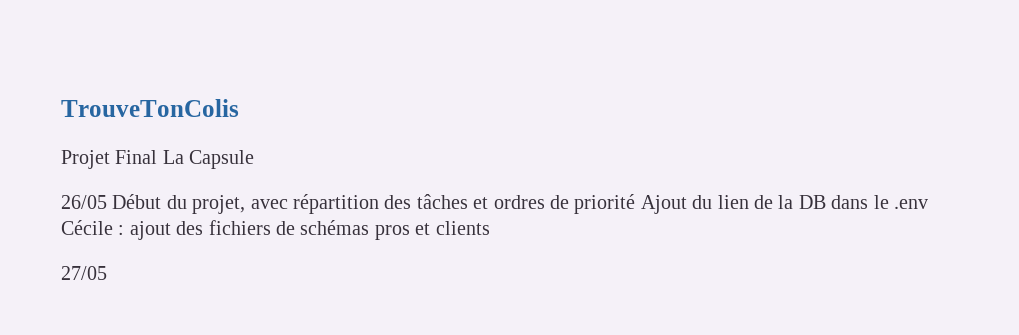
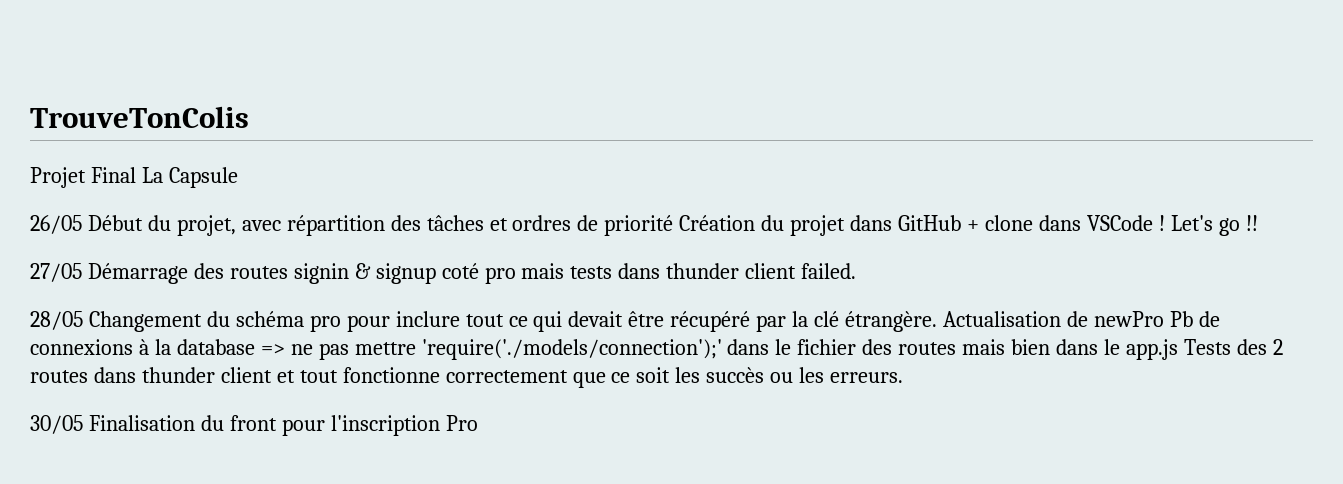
- 26/05 Début du projet, avec répartition des tâches et ordres de priorité Ajout du lien de la DB dans le .env Cécile : ajout des fichiers de schémas pros et clients
- 27/05
+ 26/05 Début du projet, avec répartition des tâches et ordres de priorité Création du projet dans GitHub + clone dans VSCode ! Let's go !!
+ 27/05 Démarrage des routes signin & signup coté pro mais tests dans thunder client failed.
+ 28/05 Changement du schéma pro pour inclure tout ce qui devait être récupéré par la clé étrangère. Actualisation de newPro Pb de connexions à la database => ne pas mettre 'require('./models/connection');' dans le fichier des routes mais bien dans le app.js Tests des 2 routes dans thunder client et tout fonctionne correctement que ce soit les succès ou les erreurs.
+ 30/05 Finalisation du front pour l'inscription Pro

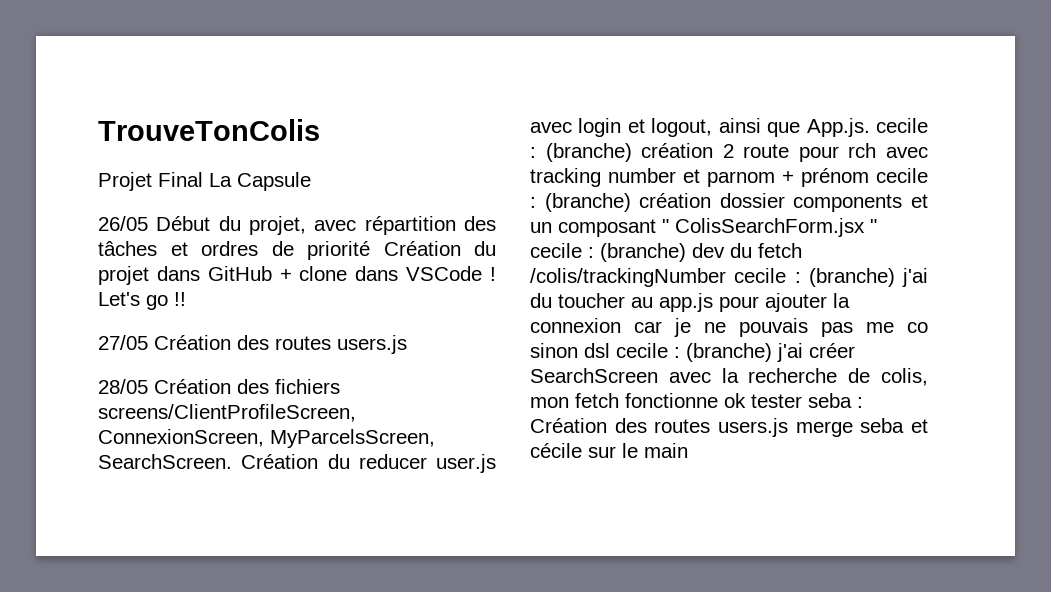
- 27/05 Démarrage des routes signin & signup coté pro mais tests dans thunder client failed.
- 28/05 Changement du schéma pro pour inclure tout ce qui devait être récupéré par la clé étrangère. Actualisation de newPro Pb de connexions à la database => ne pas mettre 'require('./models/connection');' dans le fichier des routes mais bien dans le app.js Tests des 2 routes dans thunder client et tout fonctionne correctement que ce soit les succès ou les erreurs.
- 30/05 Finalisation du front pour l'inscription Pro
+ 27/05 Création des routes users.js
+ 28/05 Création des fichiers screens/ClientProfileScreen, ConnexionScreen, MyParcelsScreen, SearchScreen. Création du reducer user.js avec login et logout, ainsi que App.js. cecile : (branche) création 2 route pour rch avec tracking number et parnom + prénom cecile : (branche) création dossier components et un composant " ColisSearchForm.jsx " cecile : (branche) dev du fetch /colis/trackingNumber cecile : (branche) j'ai du toucher au app.js pour ajouter la connexion car je ne pouvais pas me co sinon dsl cecile : (branche) j'ai créer SearchScreen avec la recherche de colis, mon fetch fonctionne ok tester seba : Création des routes users.js merge seba et cécile sur le main

